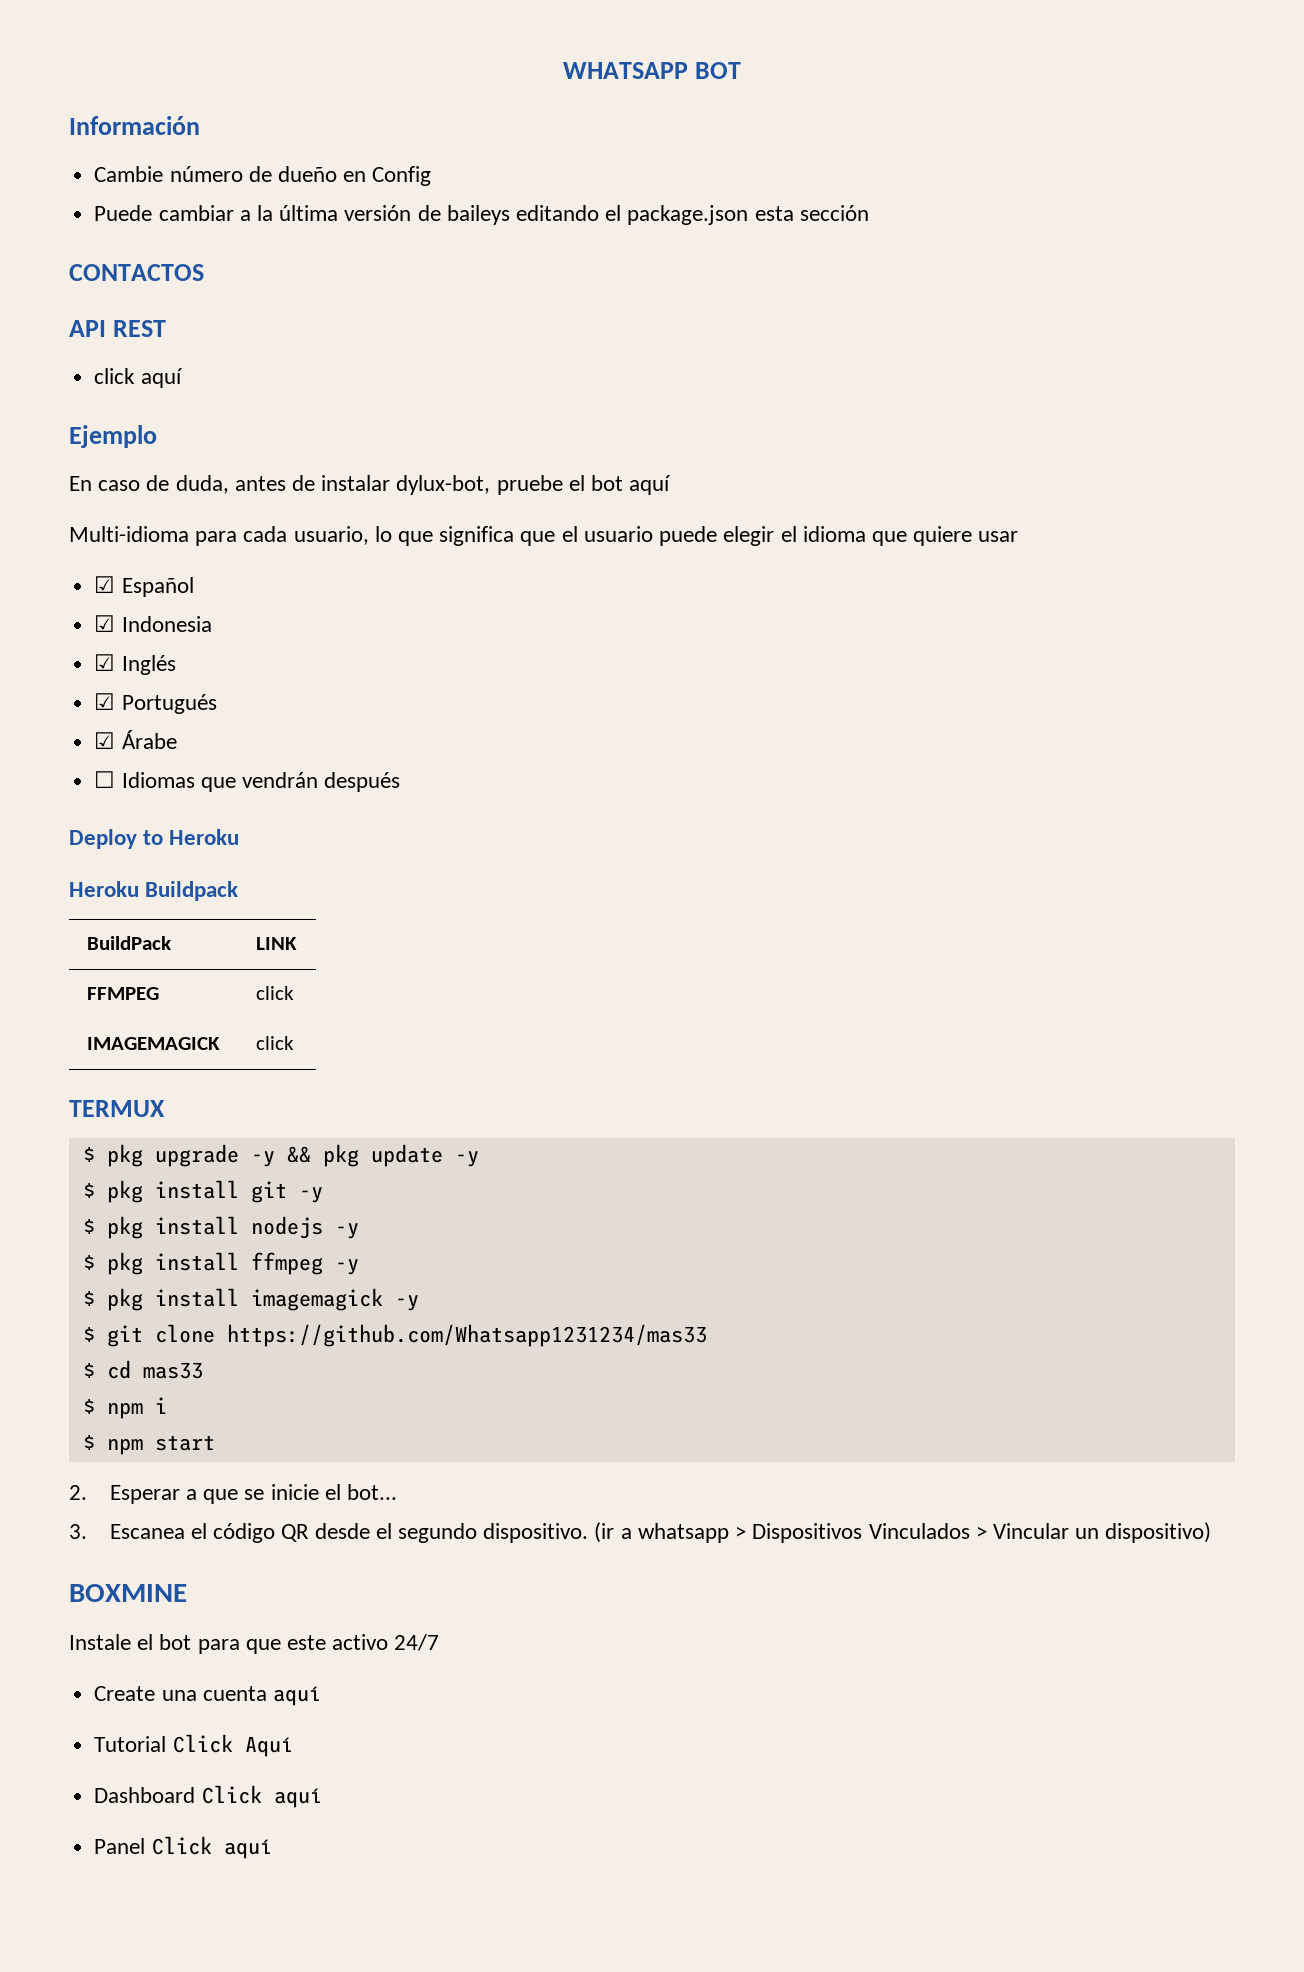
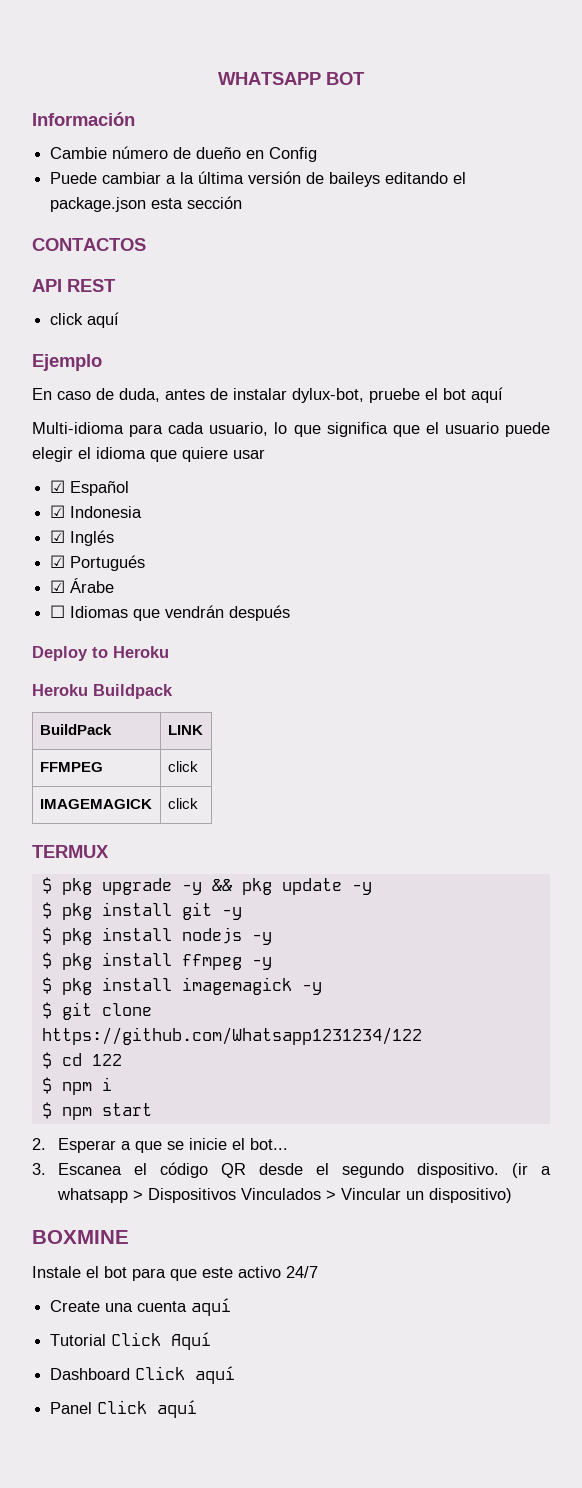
- $ git clone https://github.com/Whatsapp1231234/mas33
+ $ git clone https://github.com/Whatsapp1231234/122
- $ cd mas33
+ $ cd 122

